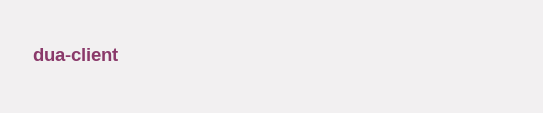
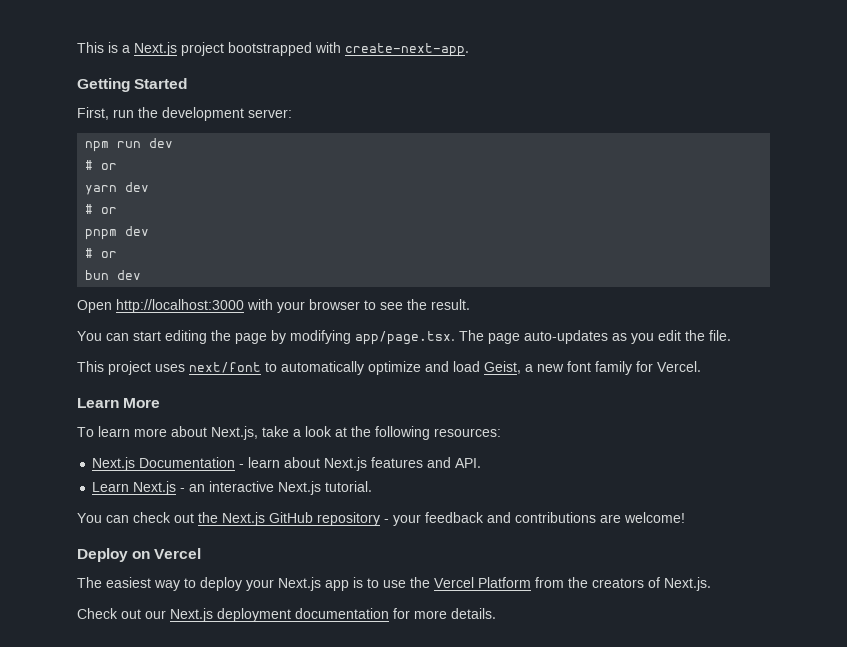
- dua-client
+ This is a Next.js project bootstrapped with create-next-app.
+ Getting Started
+ First, run the development server:
+ npm run dev
+ # or
+ yarn dev
+ # or
+ pnpm dev
+ # or
+ bun dev
+ Open http://localhost:3000 with your browser to see the result.
+ You can start editing the page by modifying app/page.tsx. The page auto-updates as you edit the file.
+ This project uses next/font to automatically optimize and load Geist, a new font family for Vercel.
+ Learn More
+ To learn more about Next.js, take a look at the following resources:
+ Next.js Documentation - learn about Next.js features and API.
+ Learn Next.js - an interactive Next.js tutorial.
+ You can check out the Next.js GitHub repository - your feedback and contributions are welcome!
+ Deploy on Vercel
+ The easiest way to deploy your Next.js app is to use the Vercel Platform from the creators of Next.js.
+ Check out our Next.js deployment documentation for more details.

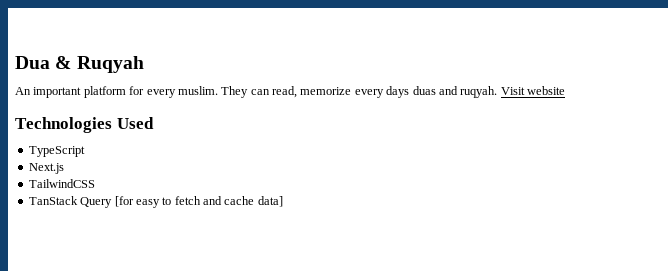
- This is a Next.js project bootstrapped with create-next-app.
- Getting Started
- First, run the development server:
- npm run dev
- # or
- yarn dev
- # or
- pnpm dev
- # or
- bun dev
- Open http://localhost:3000 with your browser to see the result.
- You can start editing the page by modifying app/page.tsx. The page auto-updates as you edit the file.
- This project uses next/font to automatically optimize and load Geist, a new font family for Vercel.
- Learn More
- To learn more about Next.js, take a look at the following resources:
- Next.js Documentation - learn about Next.js features and API.
- Learn Next.js - an interactive Next.js tutorial.
- You can check out the Next.js GitHub repository - your feedback and contributions are welcome!
- Deploy on Vercel
- The easiest way to deploy your Next.js app is to use the Vercel Platform from the creators of Next.js.
- Check out our Next.js deployment documentation for more details.
+ Dua & Ruqyah
+ An important platform for every muslim. They can read, memorize every days duas and ruqyah. Visit website
+ Technologies Used
+ TypeScript
+ Next.js
+ TailwindCSS
+ TanStack Query [for easy to fetch and cache data]

